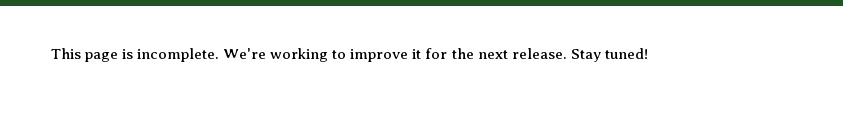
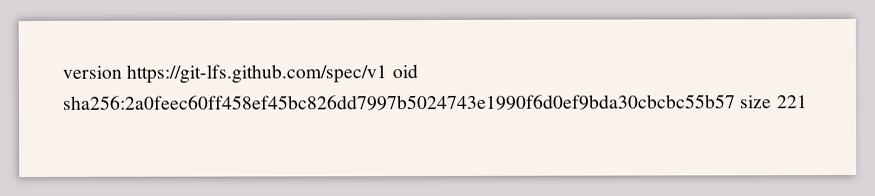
- This page is incomplete. We're working to improve it for the next release. Stay tuned!
+ version https://git-lfs.github.com/spec/v1 oid sha256:2a0feec60ff458ef45bc826dd7997b5024743e1990f6d0ef9bda30cbcbc55b57 size 221

